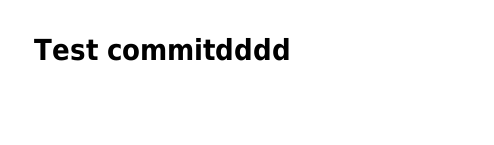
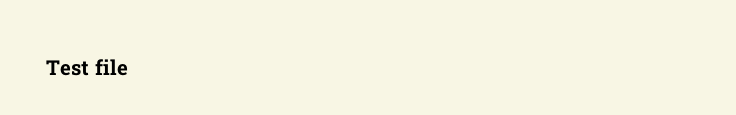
- Test commitdddd
+ Test file

